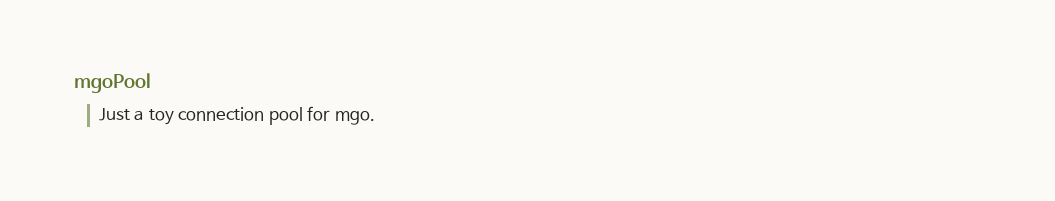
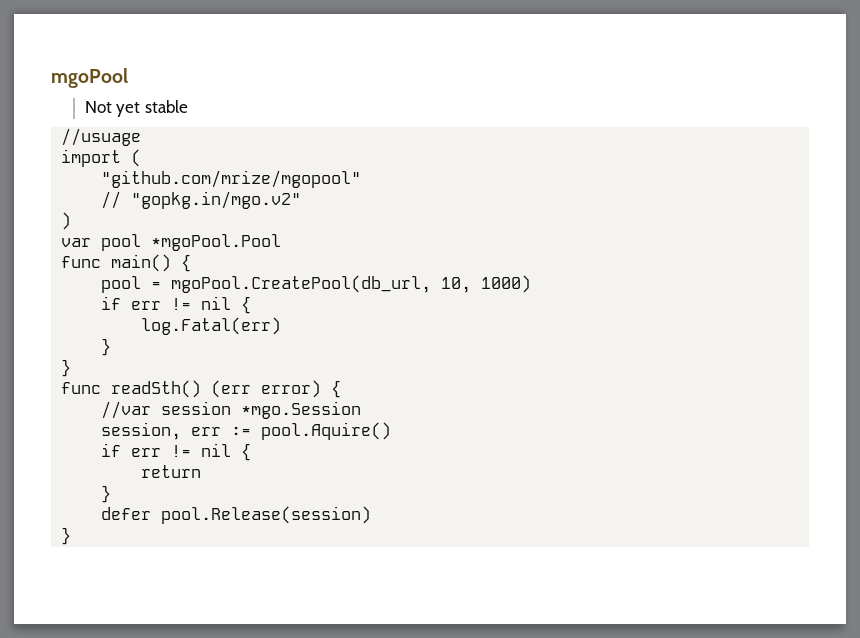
- Just a toy connection pool for mgo.
+ Not yet stable
+ //usuage
+ import (
+ "github.com/mrize/mgopool"
+ // "gopkg.in/mgo.v2"
+ )
+ var pool *mgoPool.Pool
+ func main() {
+ pool = mgoPool.CreatePool(db_url, 10, 1000)
+ if err != nil {
+ log.Fatal(err)
+ }
+ }
+ func readSth() (err error) {
+ //var session *mgo.Session
+ session, err := pool.Aquire()
+ if err != nil {
+ return
+ }
+ defer pool.Release(session)
+ }

